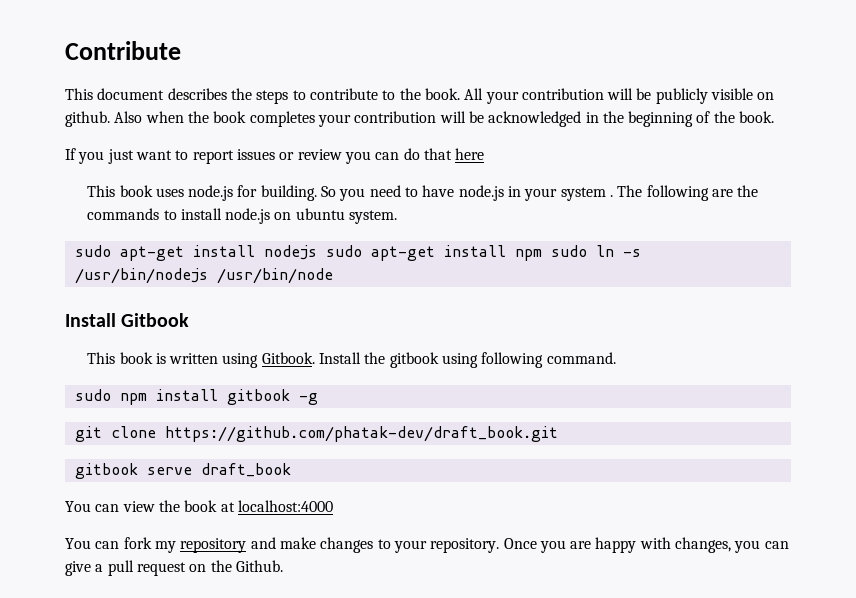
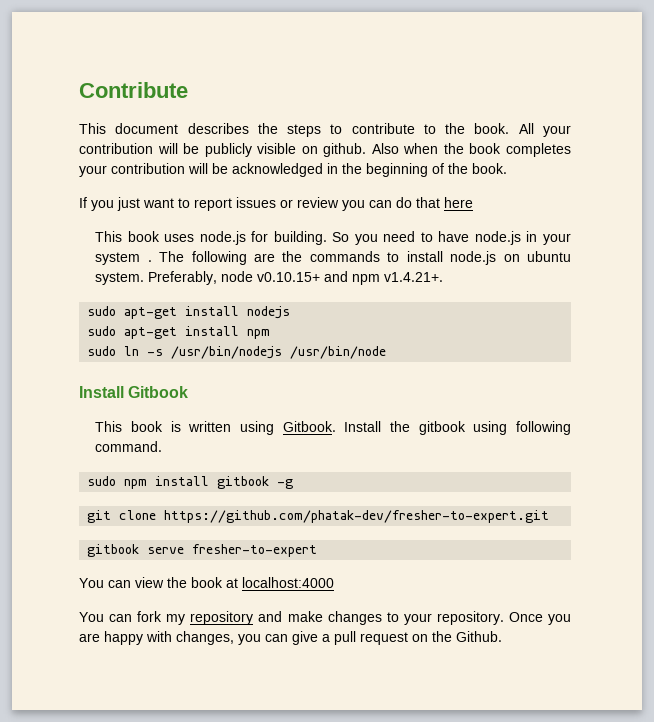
+ Preferably, node v0.10.15+ and npm v1.4.21+.
- sudo apt-get install nodejs sudo apt-get install npm sudo ln -s /usr/bin/nodejs /usr/bin/node
+ sudo apt-get install nodejs
+ sudo apt-get install npm
+ sudo ln -s /usr/bin/nodejs /usr/bin/node
- git clone https://github.com/phatak-dev/draft_book.git
+ git clone https://github.com/phatak-dev/fresher-to-expert.git
- gitbook serve draft_book
+ gitbook serve fresher-to-expert

